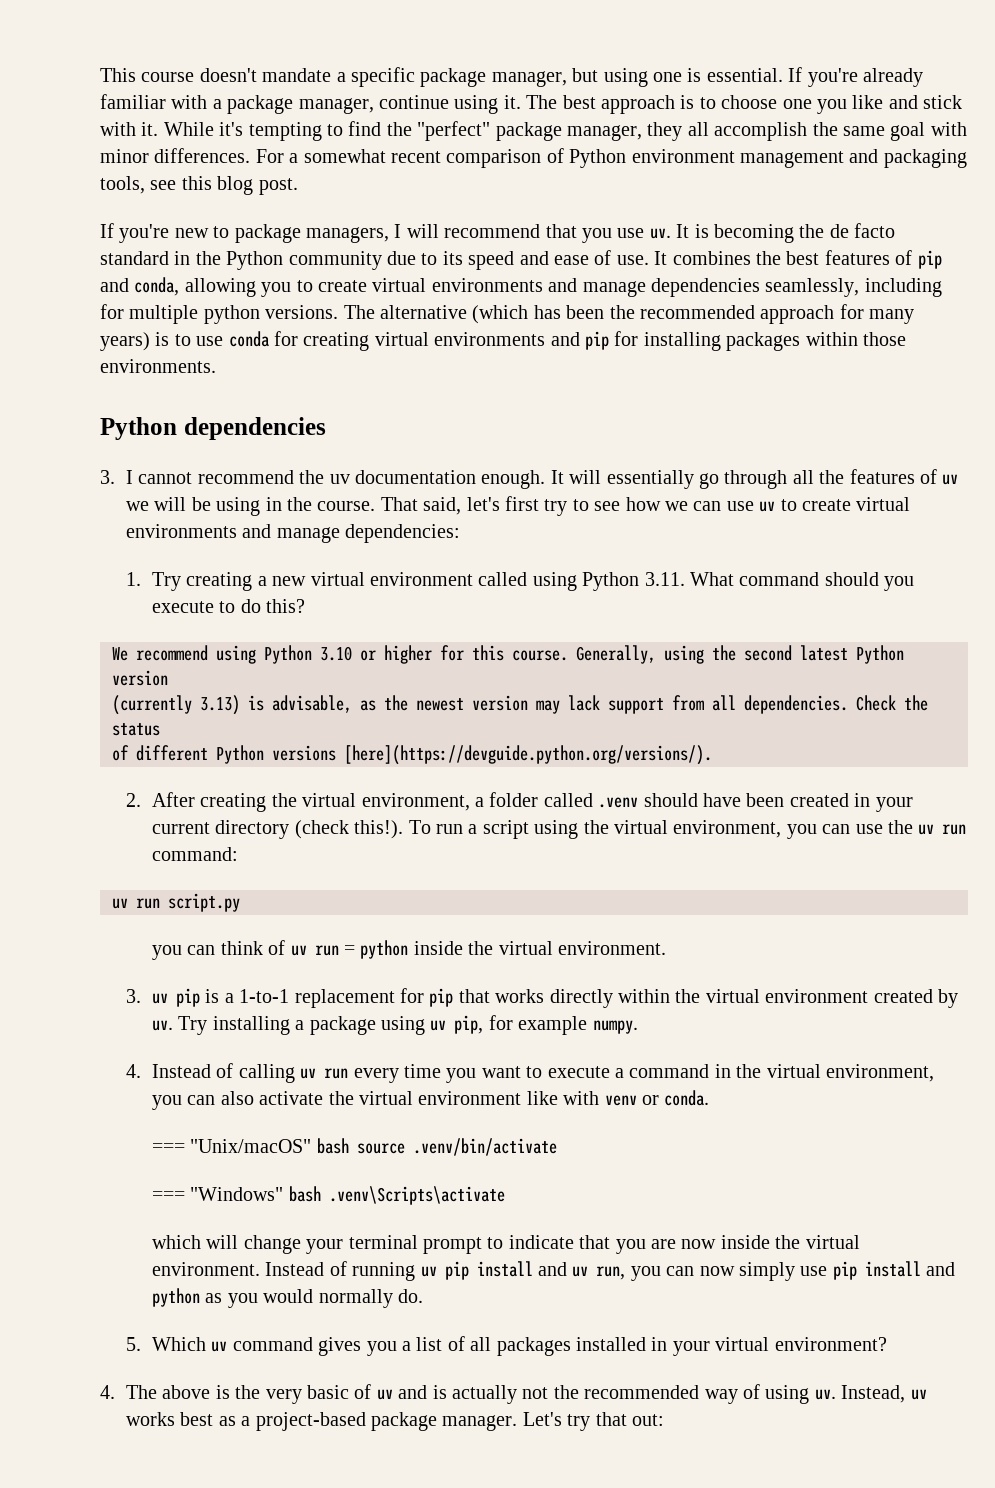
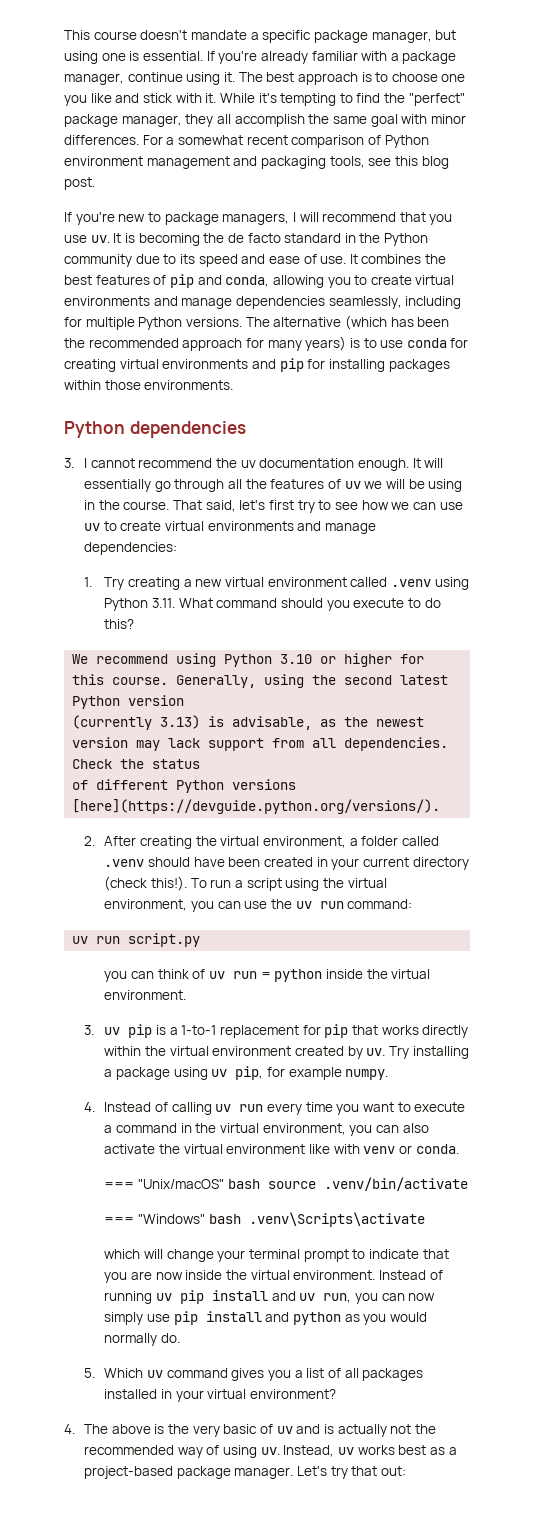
- It combines the best features of pip and conda, allowing you to create virtual environments and manage dependencies seamlessly, including for multiple python versions.
+ It combines the best features of pip and conda, allowing you to create virtual environments and manage dependencies seamlessly, including for multiple Python versions.
- 1. Try creating a new virtual environment called using Python 3.11. What command should you execute to do this?
+ 1. Try creating a new virtual environment called .venv using Python 3.11. What command should you execute to do this?

